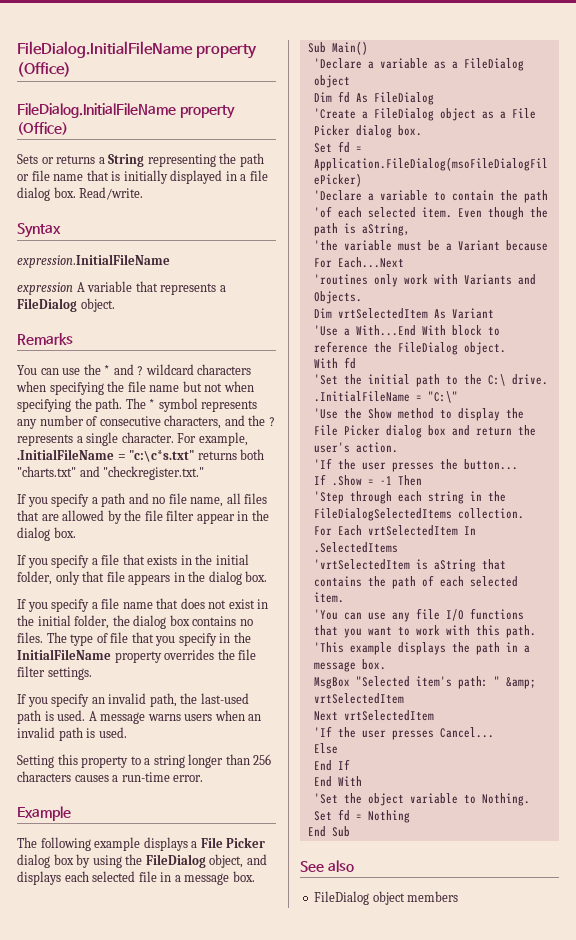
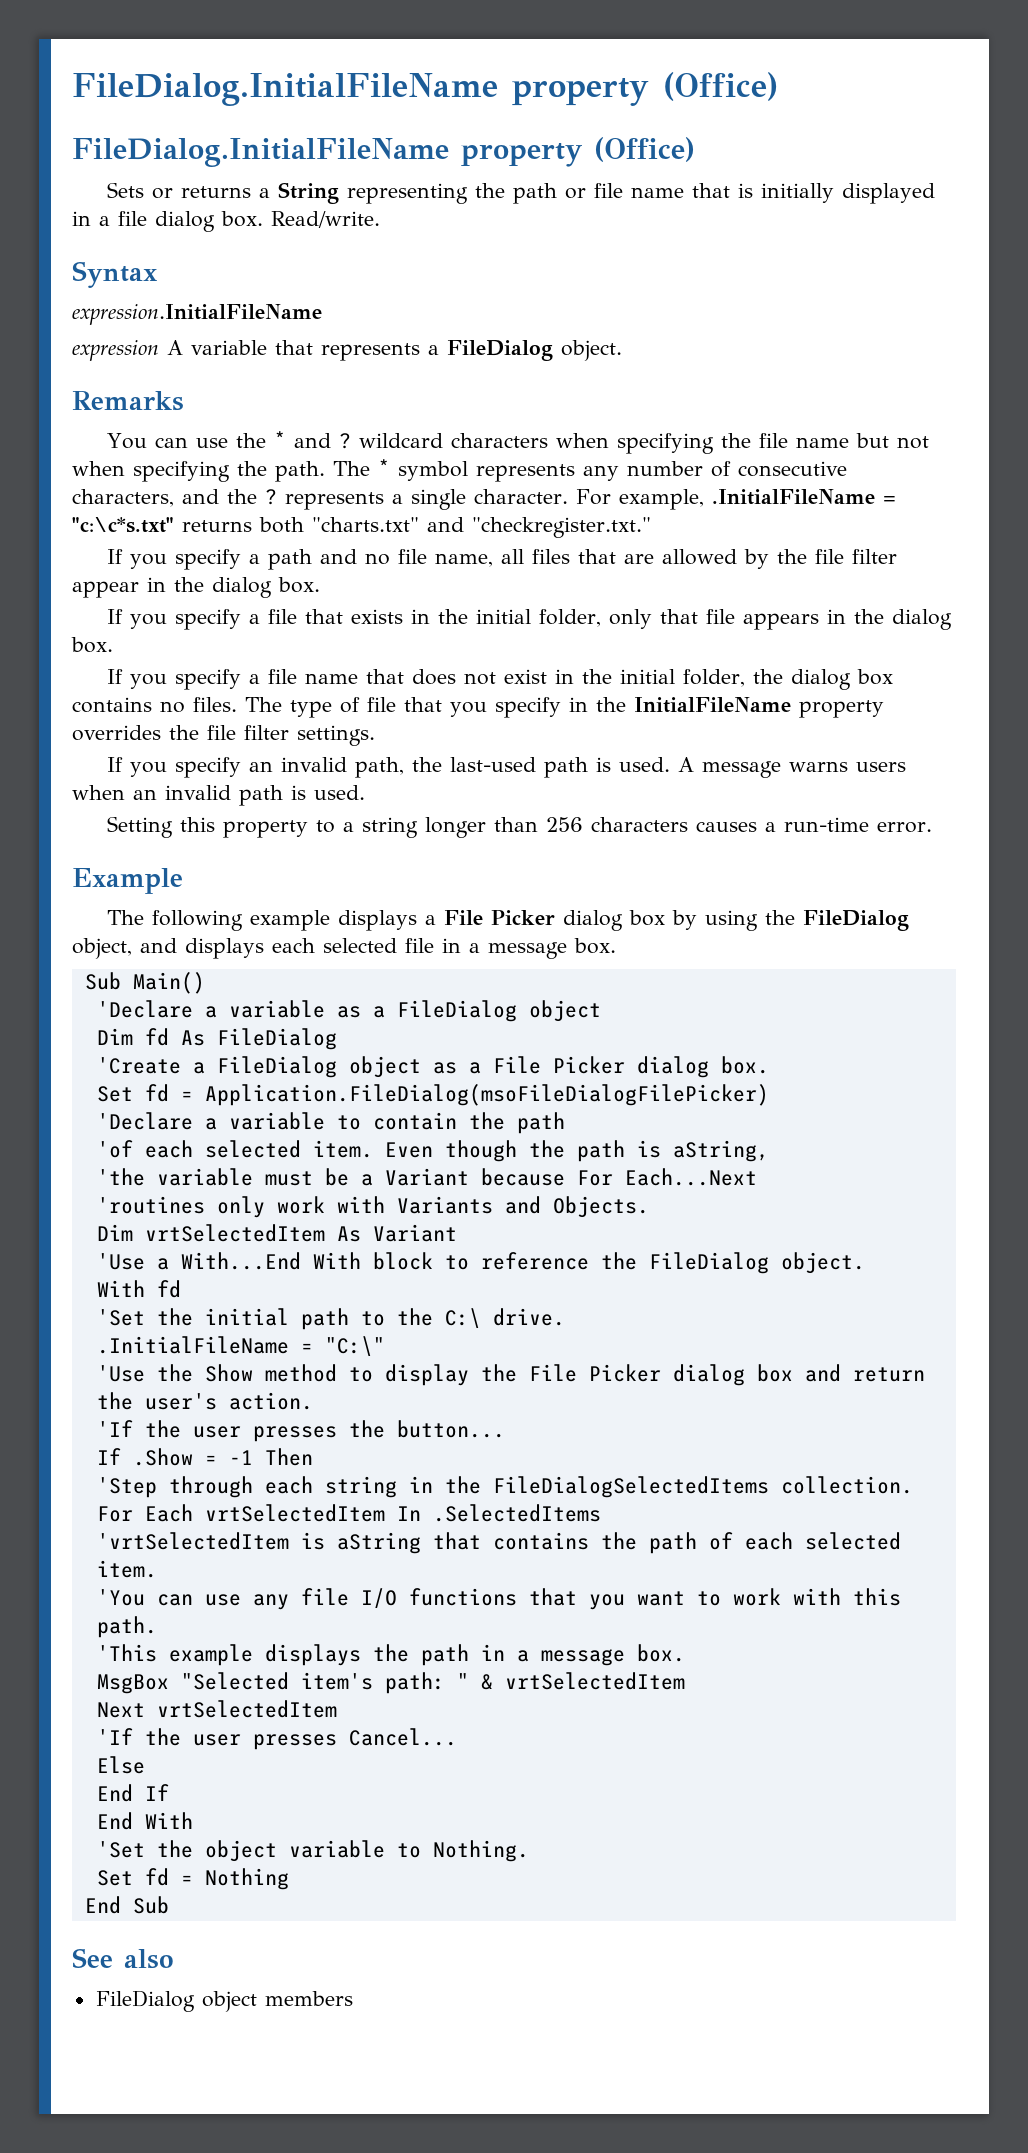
- MsgBox "Selected item's path: " &amp; vrtSelectedItem
+ MsgBox "Selected item's path: " & vrtSelectedItem

